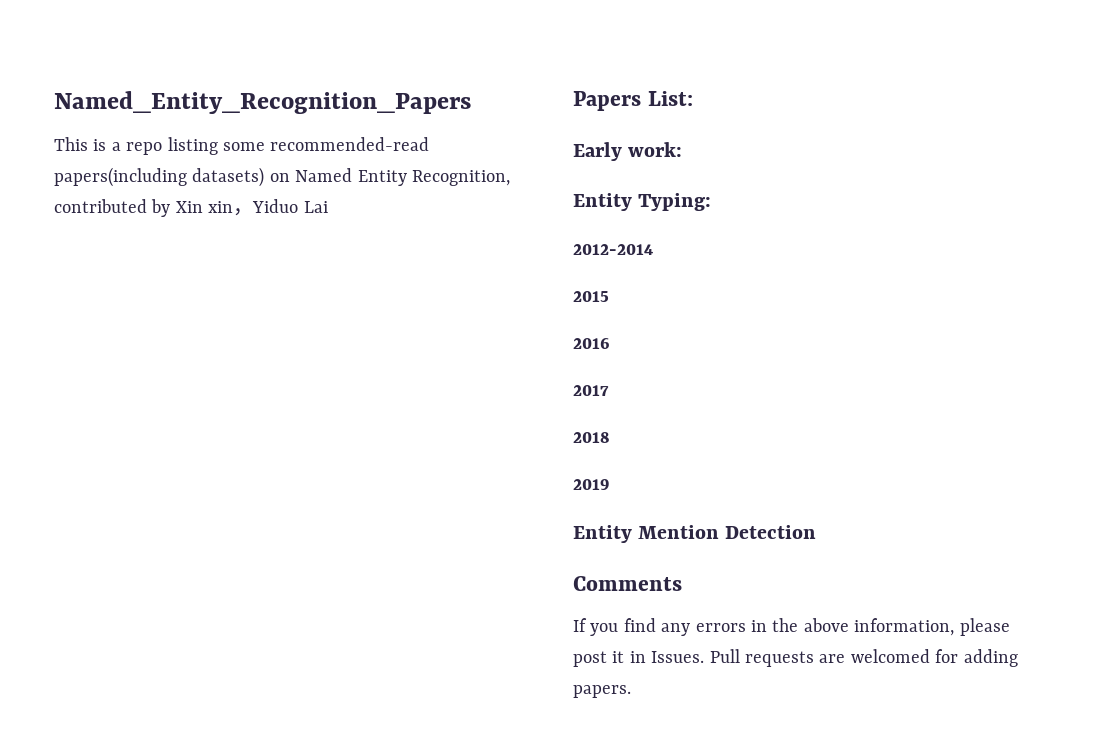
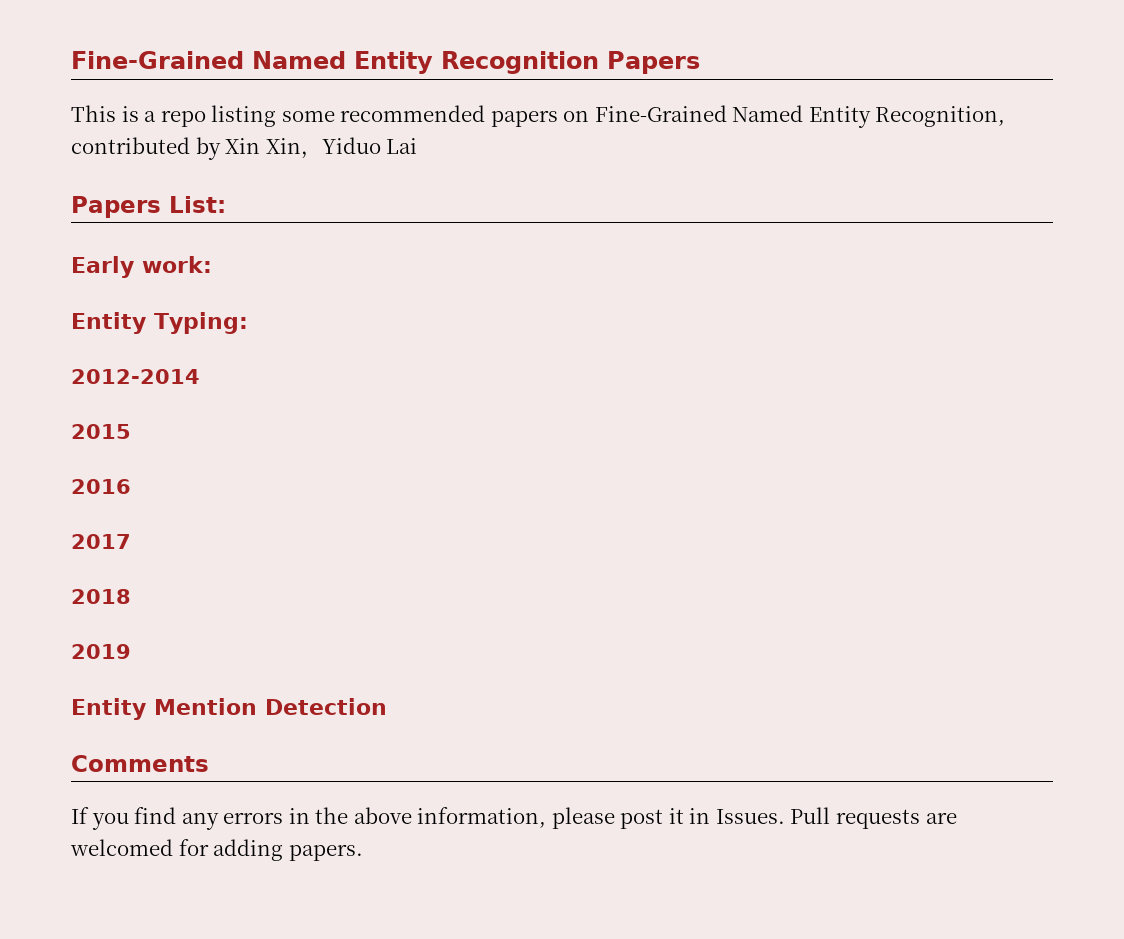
- Named_Entity_Recognition_Papers
+ Fine-Grained Named Entity Recognition Papers
- This is a repo listing some recommended-read papers(including datasets) on Named Entity Recognition, contributed by Xin xin，Yiduo Lai
+ This is a repo listing some recommended papers on Fine-Grained Named Entity Recognition, contributed by Xin Xin，Yiduo Lai

